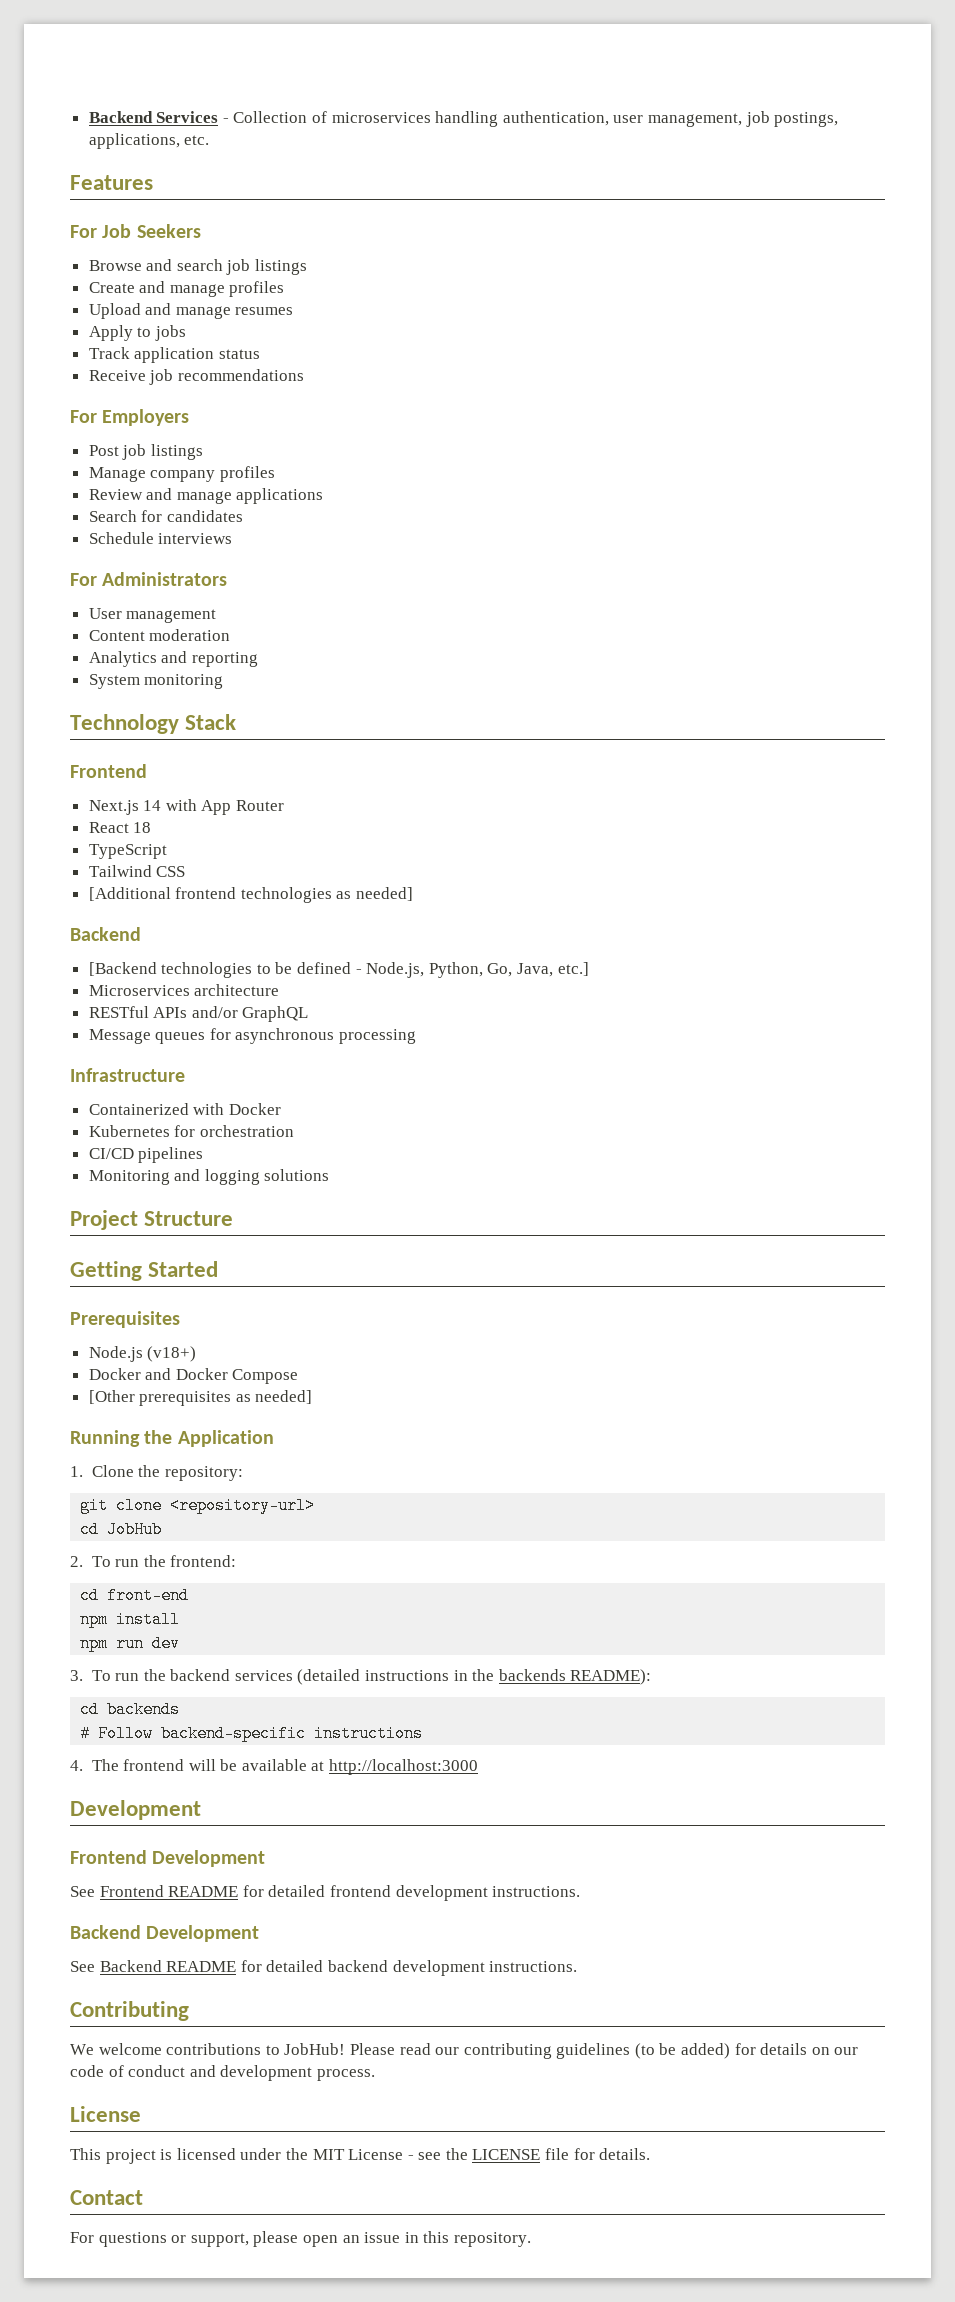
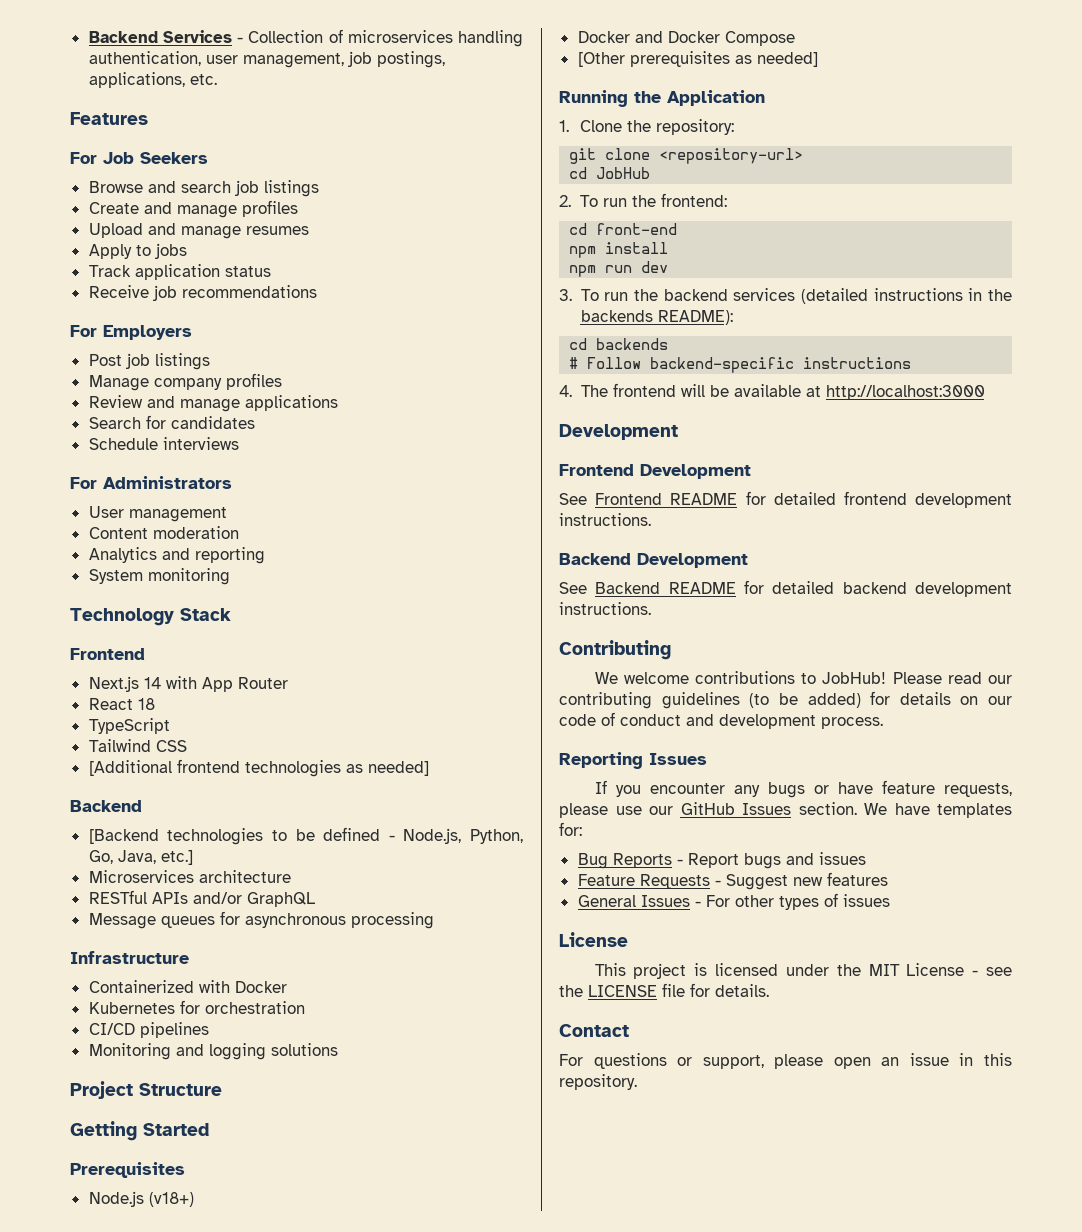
+ Reporting Issues
+ If you encounter any bugs or have feature requests, please use our GitHub Issues section. We have templates for:
+ Bug Reports - Report bugs and issues
+ Feature Requests - Suggest new features
+ General Issues - For other types of issues

